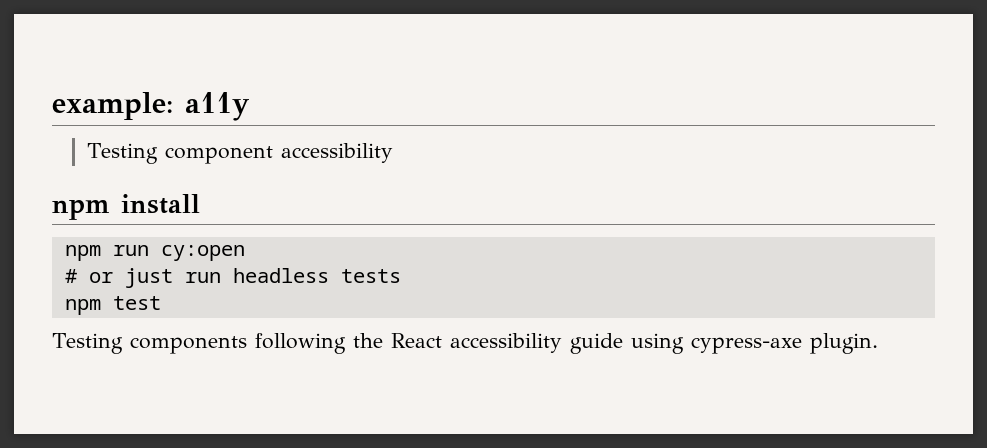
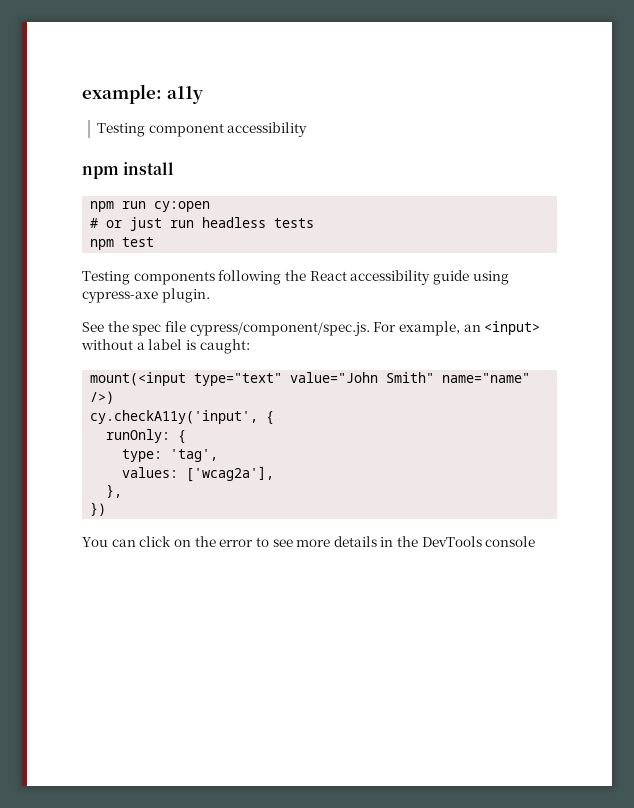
+ See the spec file cypress/component/spec.js. For example, an <input> without a label is caught:
+ mount(<input type="text" value="John Smith" name="name" />)
+ cy.checkA11y('input', {
+ runOnly: {
+ type: 'tag',
+ values: ['wcag2a'],
+ },
+ })
+ You can click on the error to see more details in the DevTools console

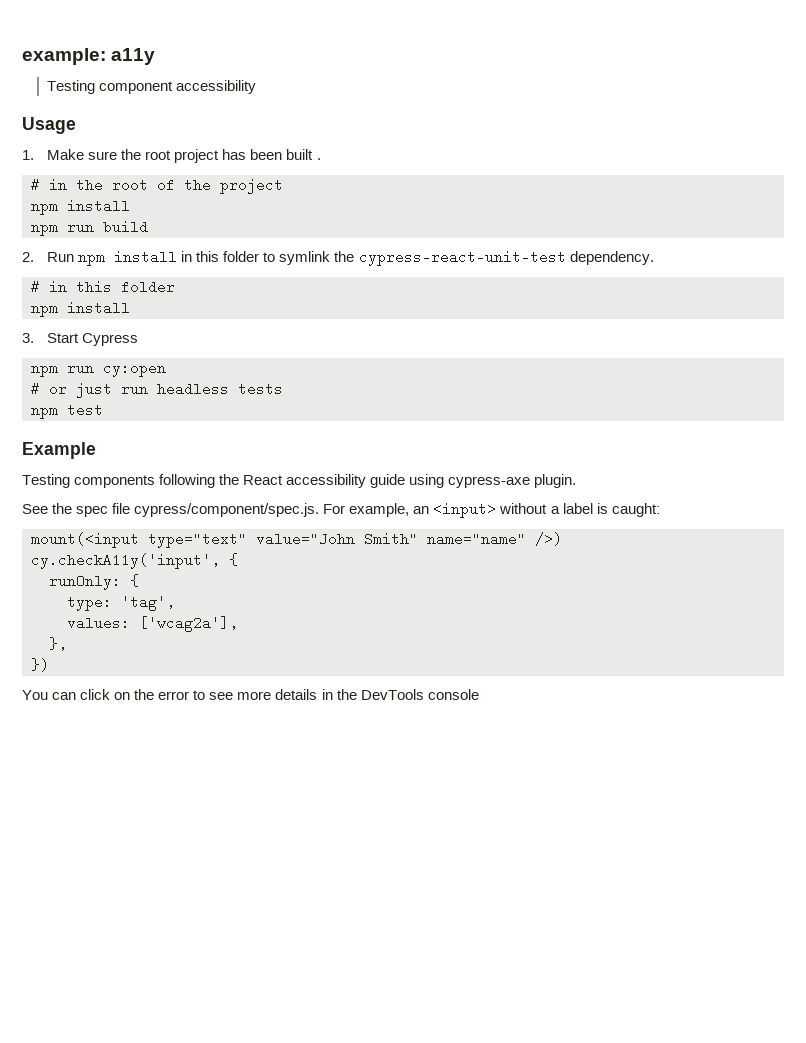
+ Usage
+ 1. Make sure the root project has been built .
+ # in the root of the project
  npm install
+ npm run build
+ 2. Run npm install in this folder to symlink the cypress-react-unit-test dependency.
+ # in this folder
+ npm install
+ 3. Start Cypress
+ Example

